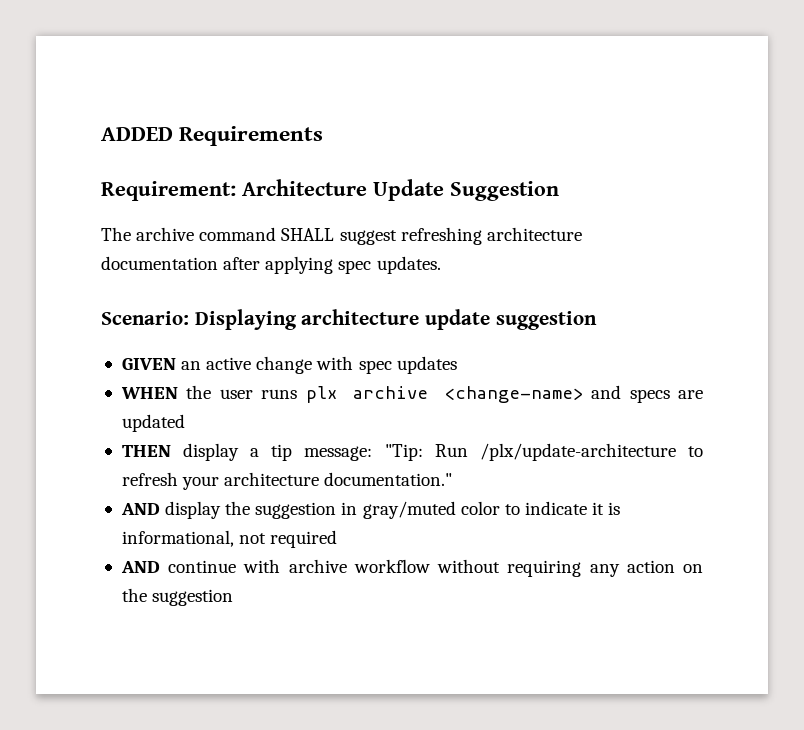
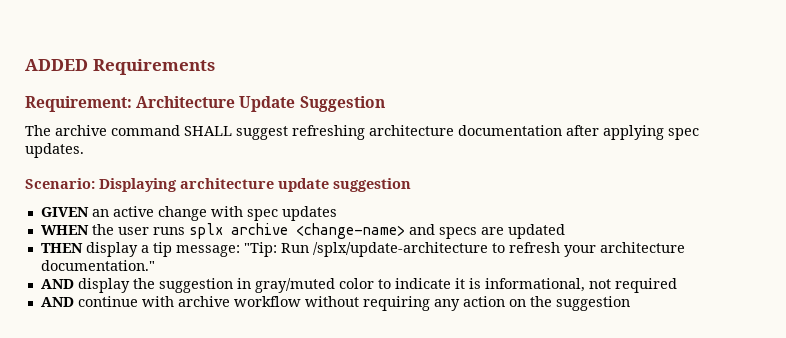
- WHEN the user runs plx archive <change-name> and specs are updated
+ WHEN the user runs splx archive <change-name> and specs are updated
- THEN display a tip message: "Tip: Run /plx/update-architecture to refresh your architecture documentation."
+ THEN display a tip message: "Tip: Run /splx/update-architecture to refresh your architecture documentation."

